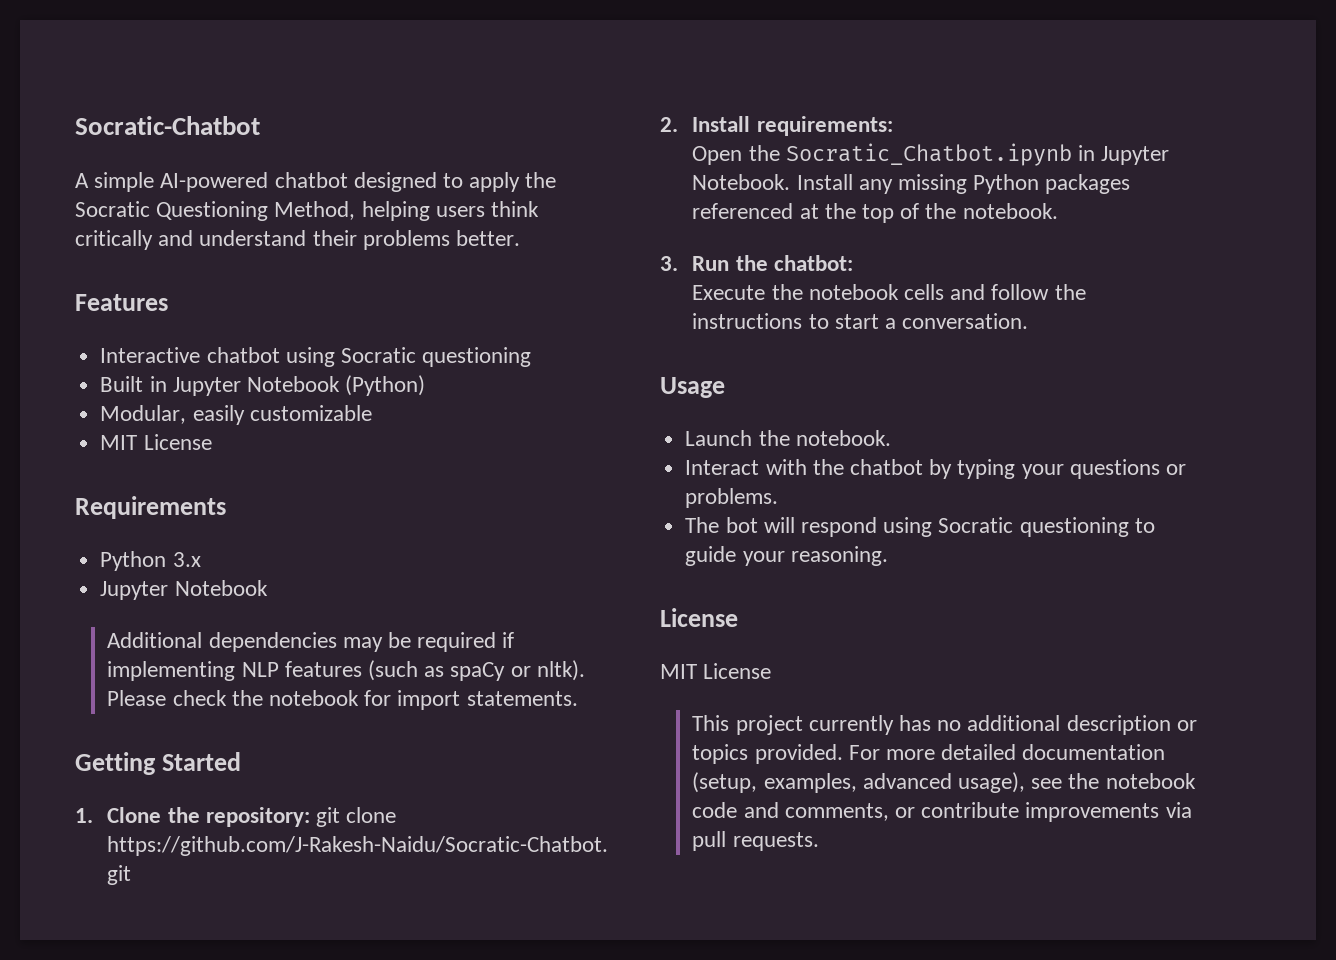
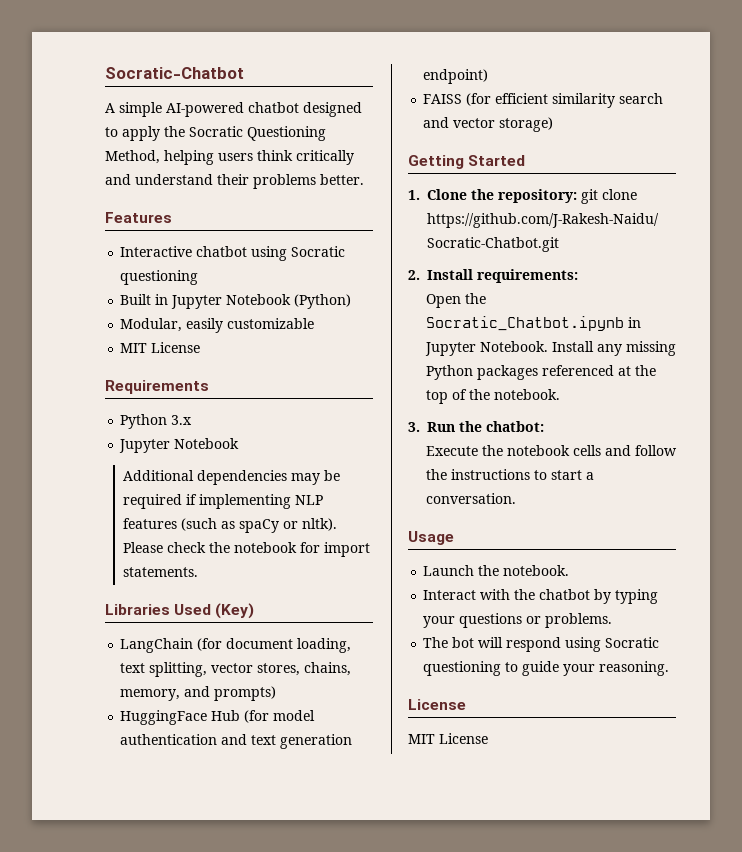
+ Libraries Used (Key)
+ LangChain (for document loading, text splitting, vector stores, chains, memory, and prompts)
+ HuggingFace Hub (for model authentication and text generation endpoint)
+ FAISS (for efficient similarity search and vector storage)
- This project currently has no additional description or topics provided. For more detailed documentation (setup, examples, advanced usage), see the notebook code and comments, or contribute improvements via pull requests.

